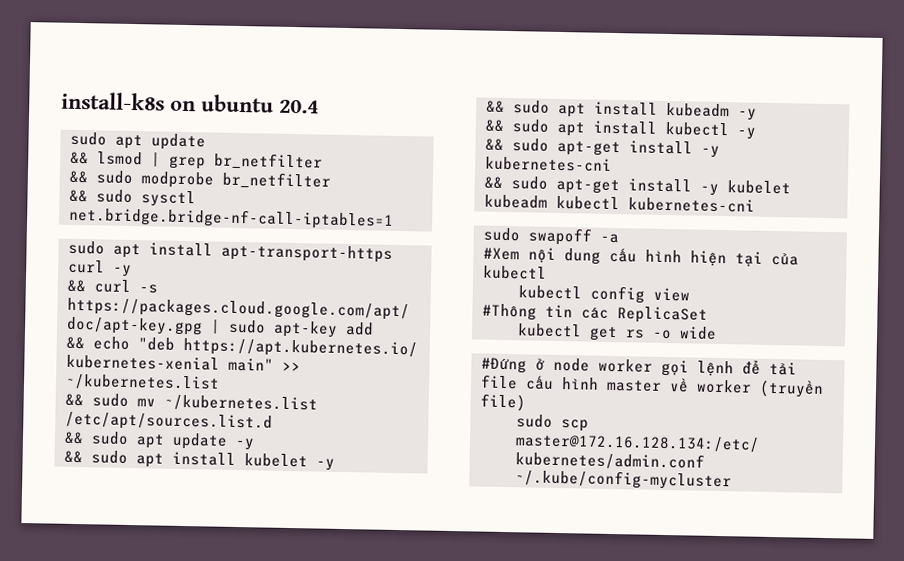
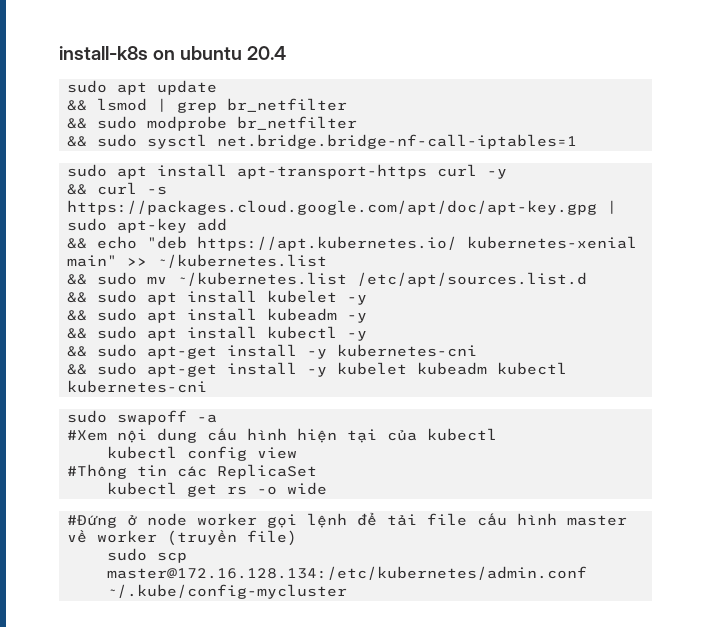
- && sudo apt update -y

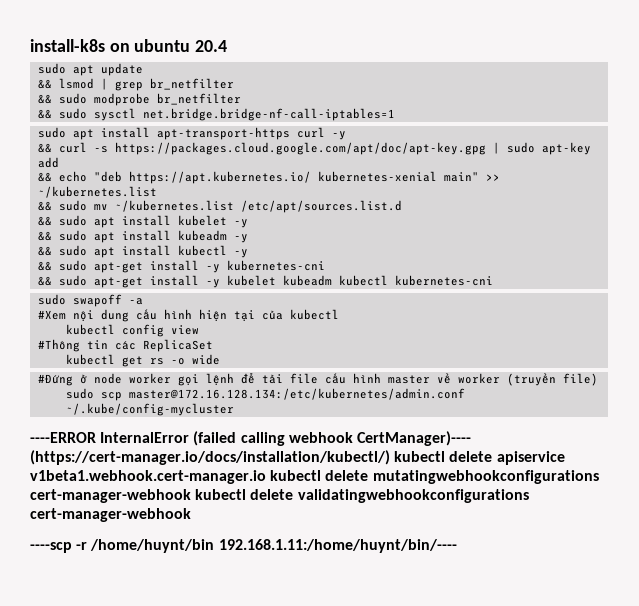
+ ----ERROR InternalError (failed calling webhook CertManager)---- (https://cert-manager.io/docs/installation/kubectl/) kubectl delete apiservice v1beta1.webhook.cert-manager.io kubectl delete mutatingwebhookconfigurations cert-manager-webhook kubectl delete validatingwebhookconfigurations cert-manager-webhook
+ ----scp -r /home/huynt/bin 192.168.1.11:/home/huynt/bin/----

